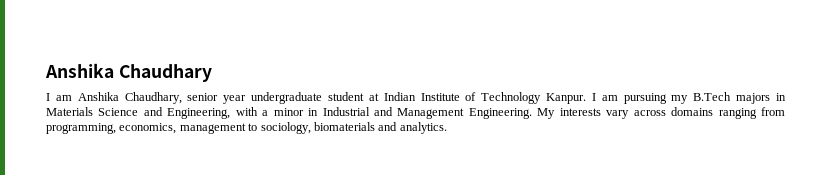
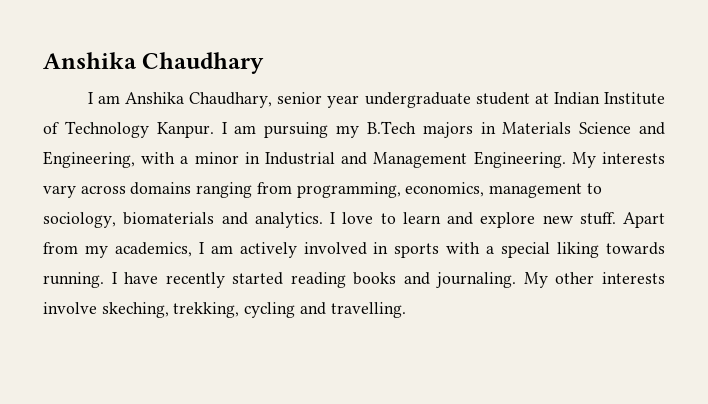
+ I love to learn and explore new stuff. Apart from my academics, I am actively involved in sports with a special liking towards running. I have recently started reading books and journaling. My other interests involve skeching, trekking, cycling and travelling.

